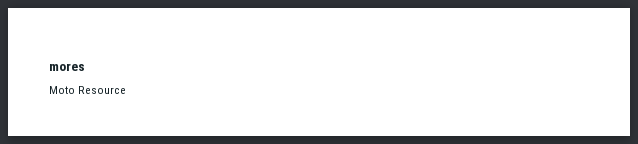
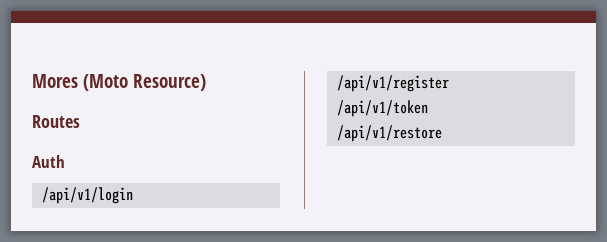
- mores
- Moto Resource
+ Mores (Moto Resource)
+ Routes
+ Auth
+ /api/v1/login
+ /api/v1/register
+ /api/v1/token
+ /api/v1/restore

